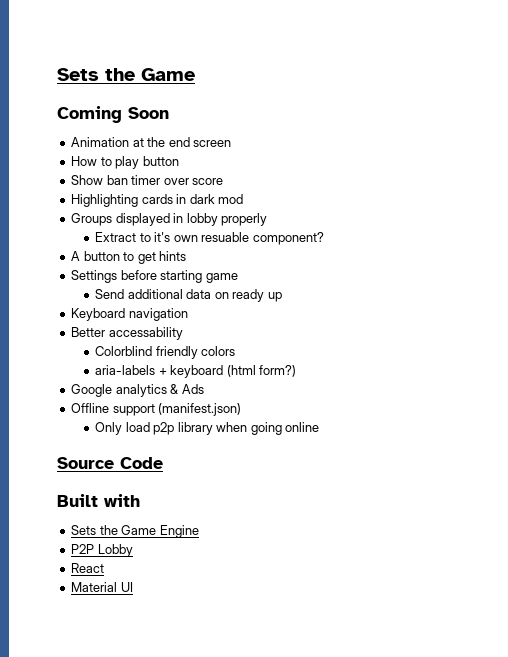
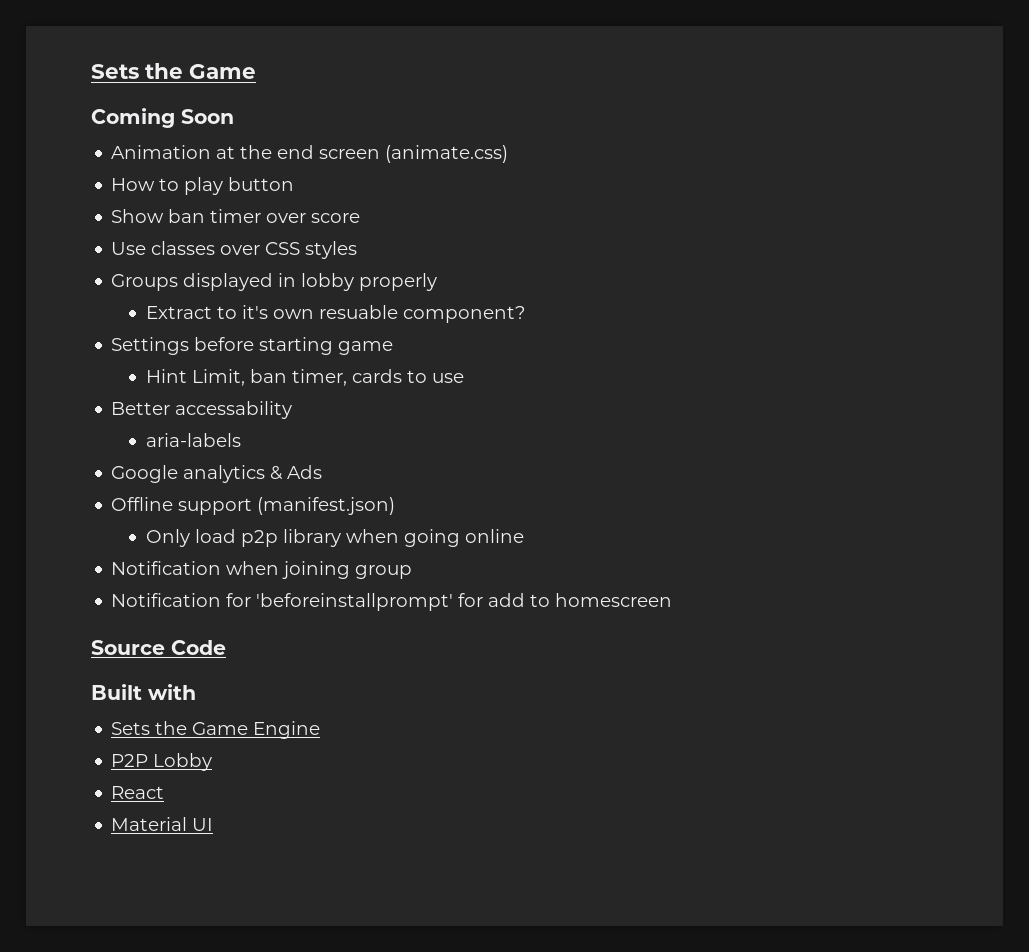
- Animation at the end screen
+ Animation at the end screen (animate.css)
- Highlighting cards in dark mod
+ Use classes over CSS styles
- A button to get hints
- Send additional data on ready up
- Keyboard navigation
+ Hint Limit, ban timer, cards to use
  Better accessability
- Colorblind friendly colors
- aria-labels + keyboard (html form?)
+ aria-labels
+ Notification when joining group
+ Notification for 'beforeinstallprompt' for add to homescreen

